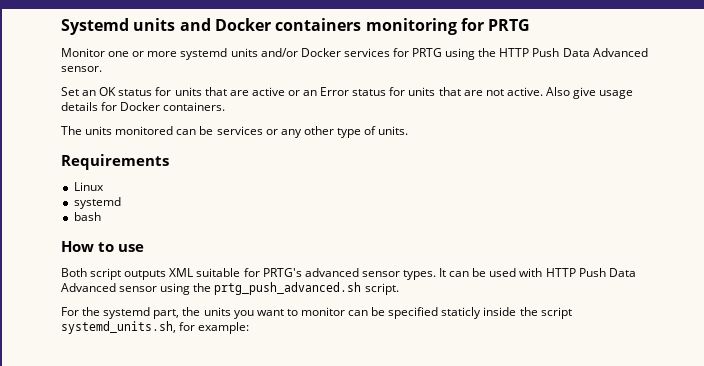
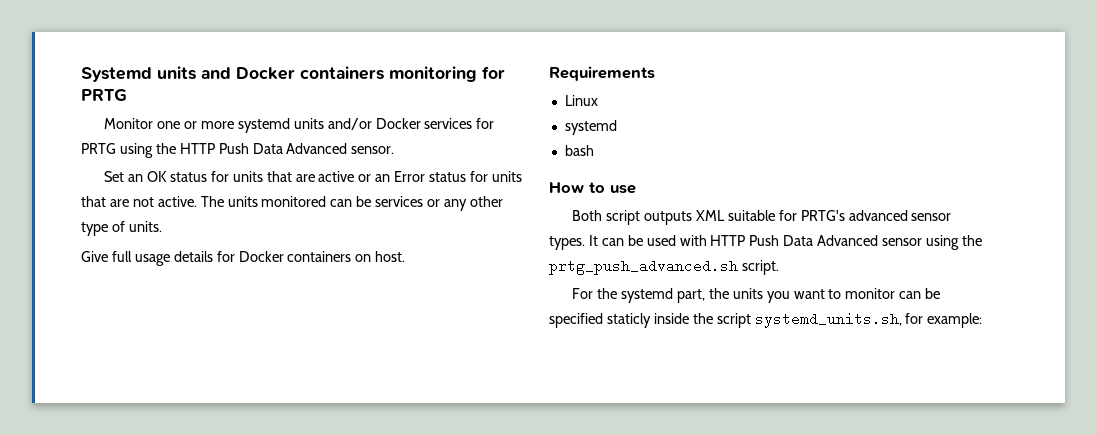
- Set an OK status for units that are active or an Error status for units that are not active. Also give usage details for Docker containers.
- The units monitored can be services or any other type of units.
+ Set an OK status for units that are active or an Error status for units that are not active. The units monitored can be services or any other type of units.
+ Give full usage details for Docker containers on host.

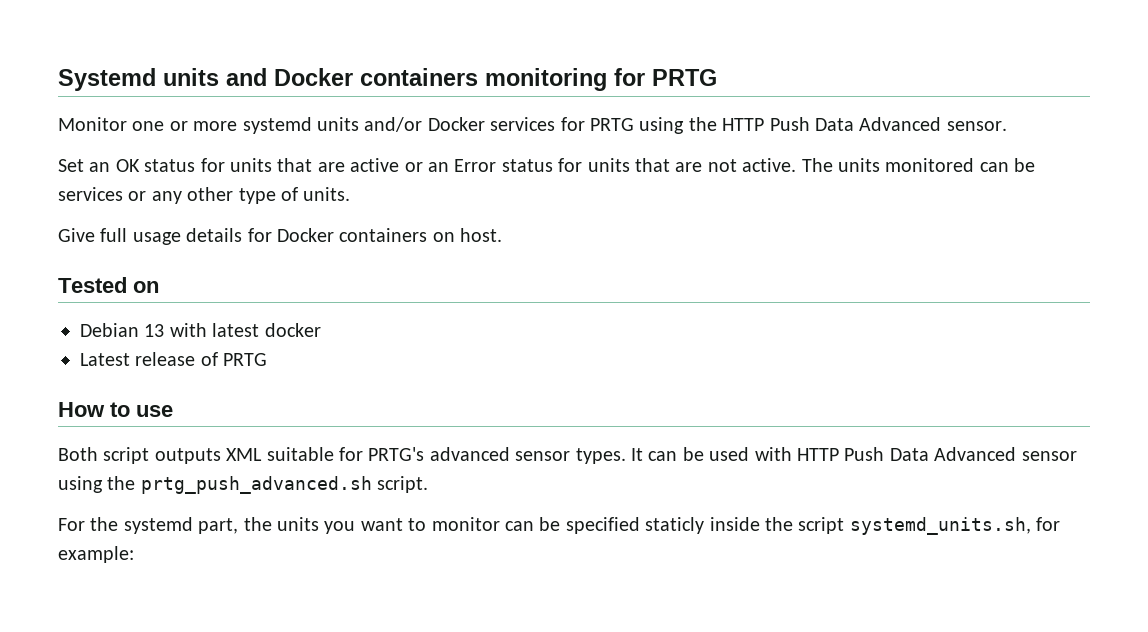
- Requirements
- Linux
- systemd
- bash
+ Tested on
+ Debian 13 with latest docker
+ Latest release of PRTG

